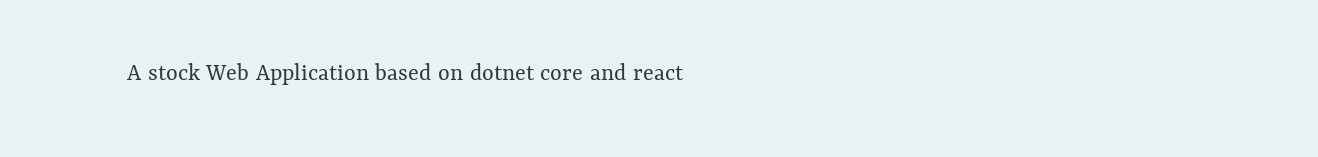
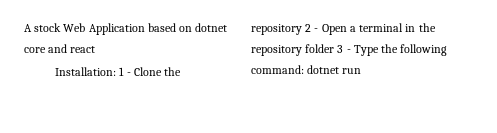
+ Installation: 1 - Clone the repository 2 - Open a terminal in the repository folder 3 - Type the following command: dotnet run

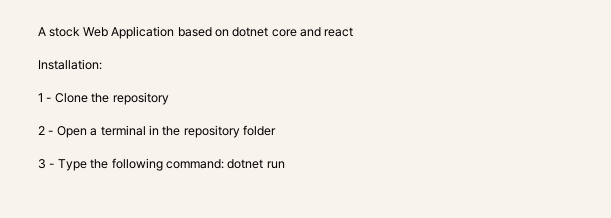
- Installation: 1 - Clone the repository 2 - Open a terminal in the repository folder 3 - Type the following command: dotnet run
+ Installation:
+ 1 - Clone the repository
+ 2 - Open a terminal in the repository folder
+ 3 - Type the following command: dotnet run

